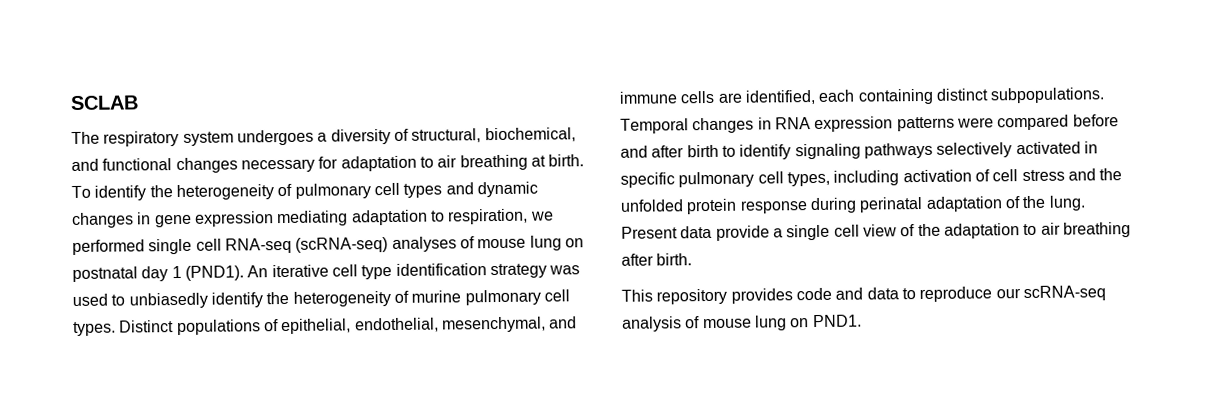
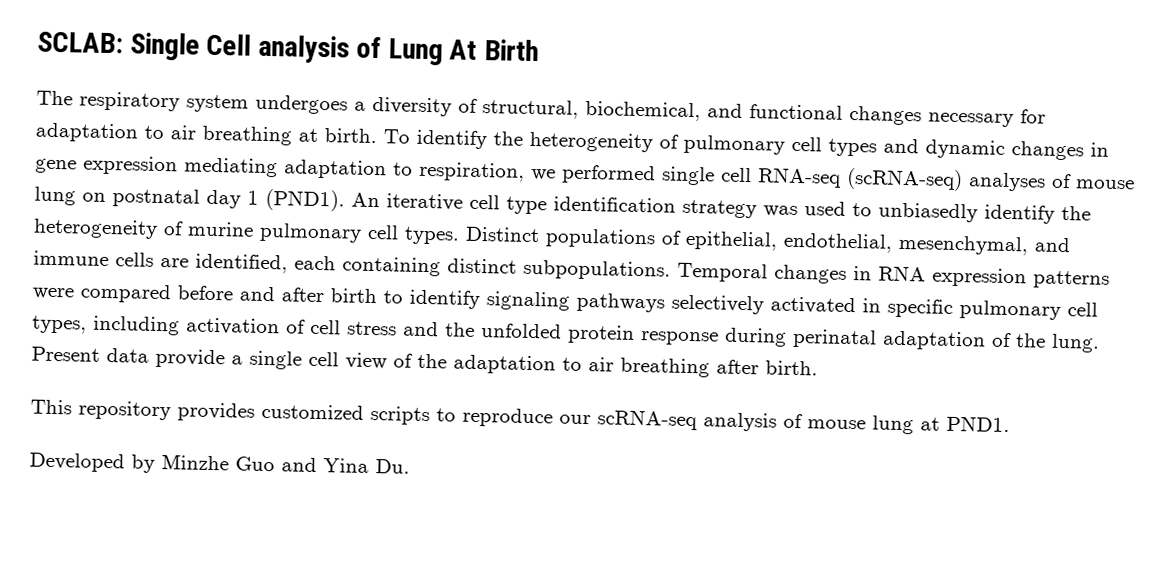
- SCLAB
+ SCLAB: Single Cell analysis of Lung At Birth
- This repository provides code and data to reproduce our scRNA-seq analysis of mouse lung on PND1.
+ This repository provides customized scripts to reproduce our scRNA-seq analysis of mouse lung at PND1.
+ Developed by Minzhe Guo and Yina Du.

